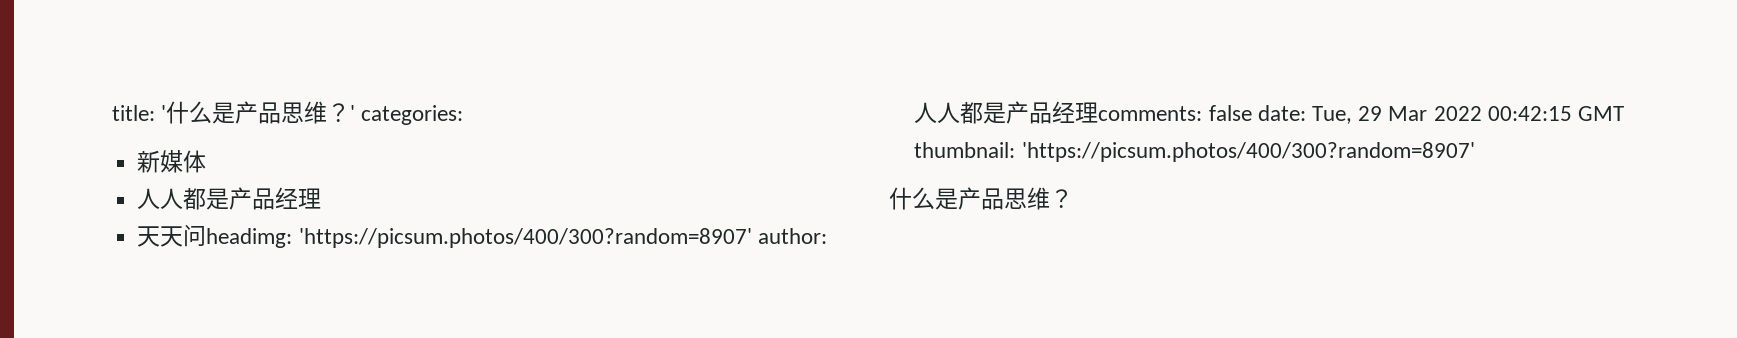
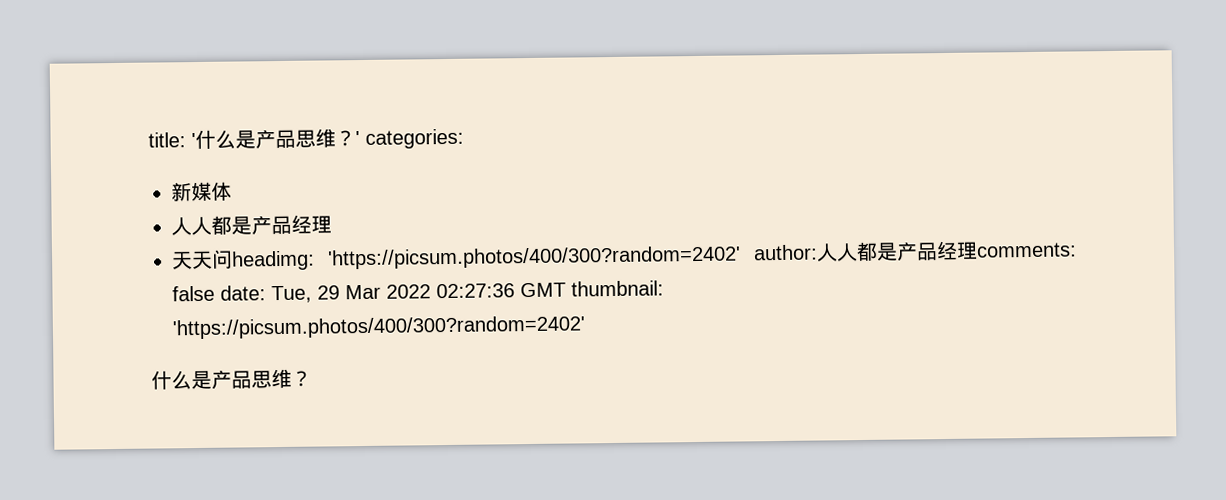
- 天天问headimg: 'https://picsum.photos/400/300?random=8907' author:人人都是产品经理comments: false date: Tue, 29 Mar 2022 00:42:15 GMT thumbnail: 'https://picsum.photos/400/300?random=8907'
+ 天天问headimg: 'https://picsum.photos/400/300?random=2402' author:人人都是产品经理comments: false date: Tue, 29 Mar 2022 02:27:36 GMT thumbnail: 'https://picsum.photos/400/300?random=2402'

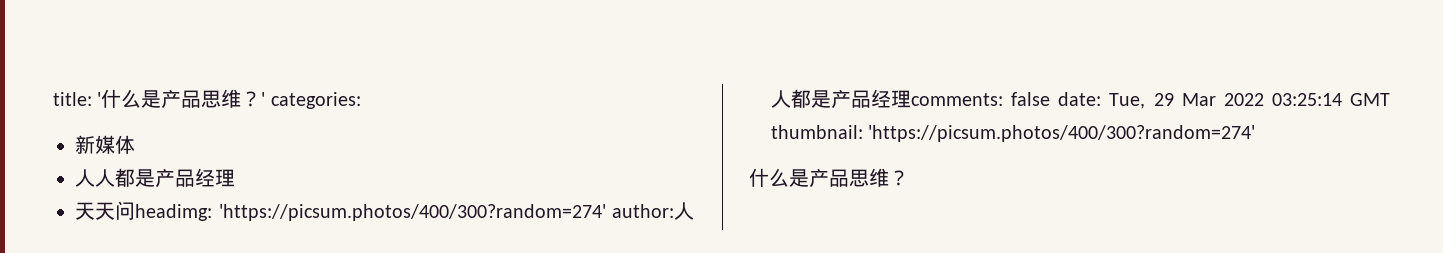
- 天天问headimg: 'https://picsum.photos/400/300?random=2402' author:人人都是产品经理comments: false date: Tue, 29 Mar 2022 02:27:36 GMT thumbnail: 'https://picsum.photos/400/300?random=2402'
+ 天天问headimg: 'https://picsum.photos/400/300?random=274' author:人人都是产品经理comments: false date: Tue, 29 Mar 2022 03:25:14 GMT thumbnail: 'https://picsum.photos/400/300?random=274'

